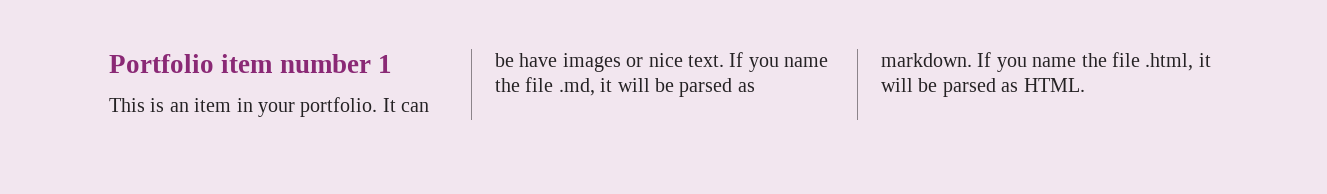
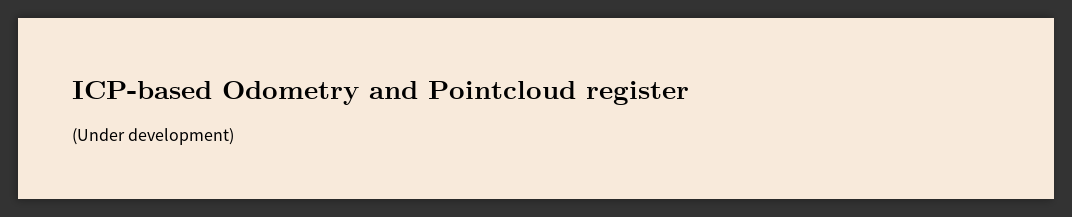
- Portfolio item number 1
- This is an item in your portfolio. It can be have images or nice text. If you name the file .md, it will be parsed as markdown. If you name the file .html, it will be parsed as HTML.
+ ICP-based Odometry and Pointcloud register
+ (Under development)

